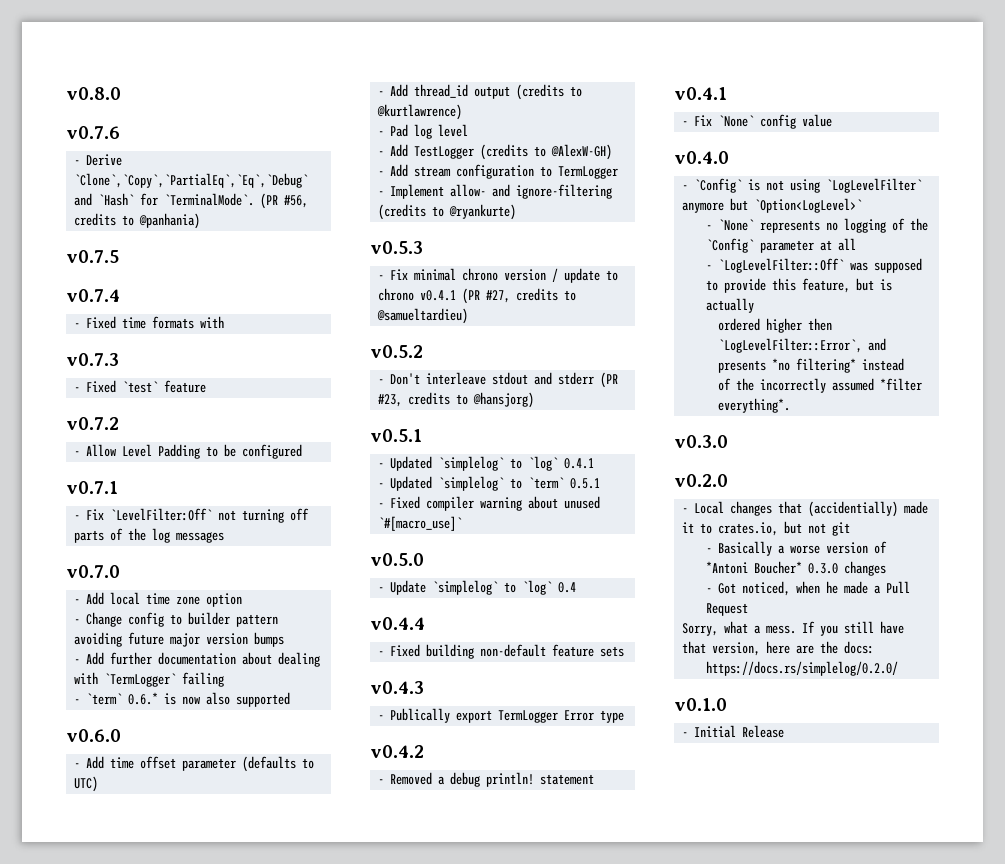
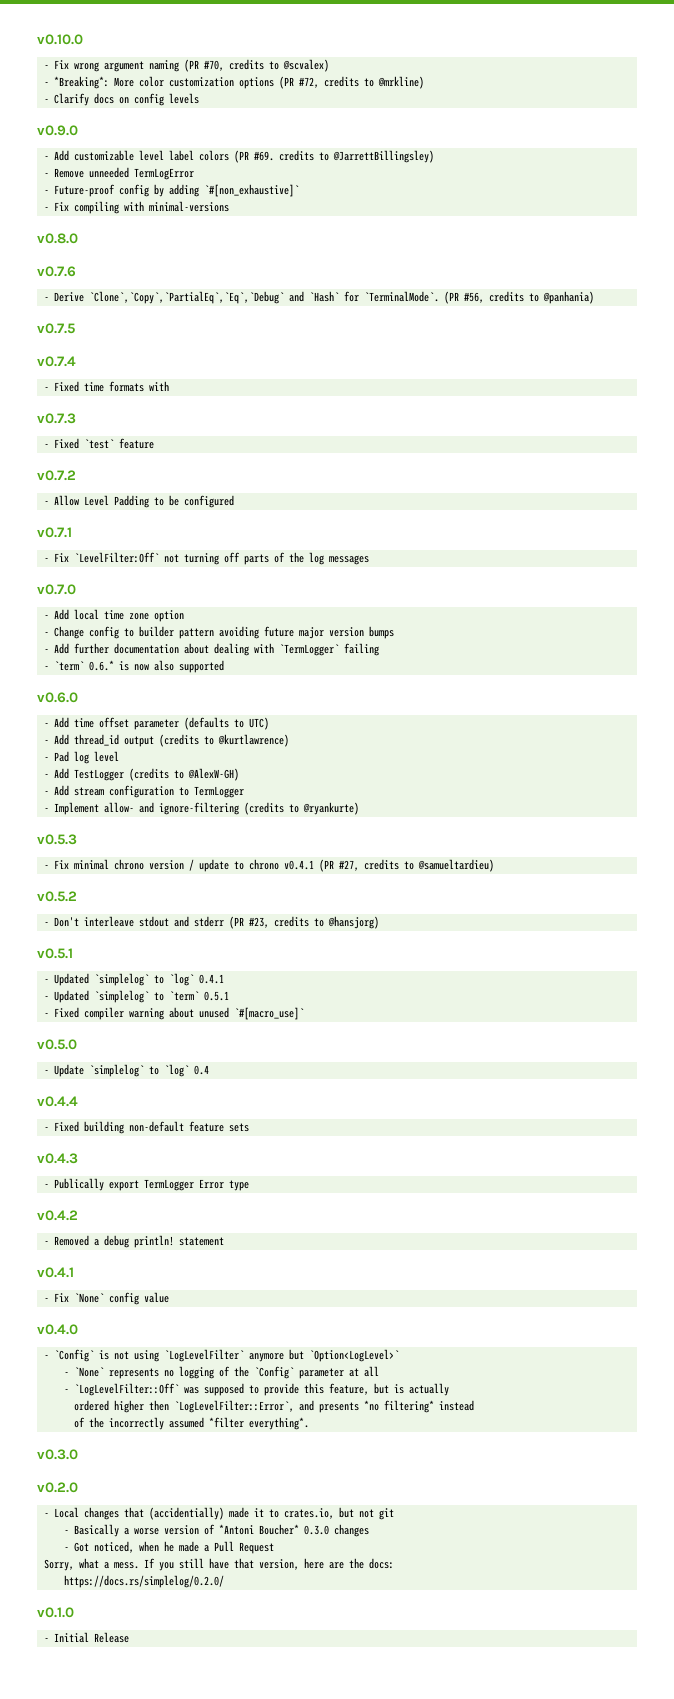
+ v0.10.0
+ - Fix wrong argument naming (PR #70, credits to @scvalex)
+ - *Breaking*: More color customization options (PR #72, credits to @mrkline)
+ - Clarify docs on config levels
+ v0.9.0
+ - Add customizable level label colors (PR #69. credits to @JarrettBillingsley)
+ - Remove unneeded TermLogError
+ - Future-proof config by adding `#[non_exhaustive]`
+ - Fix compiling with minimal-versions

